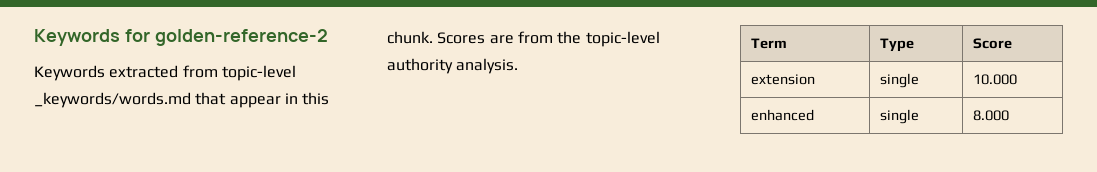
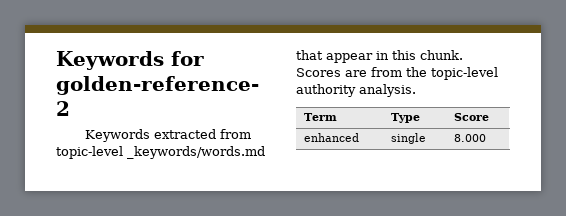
- extension | single | 10.000

